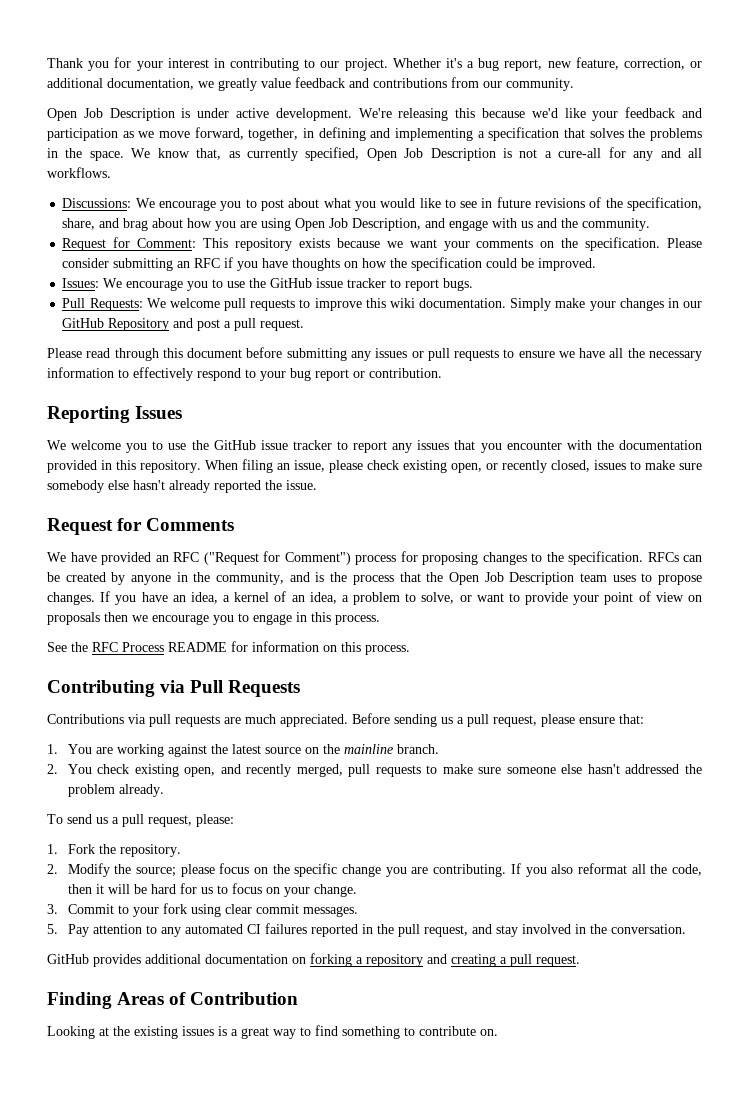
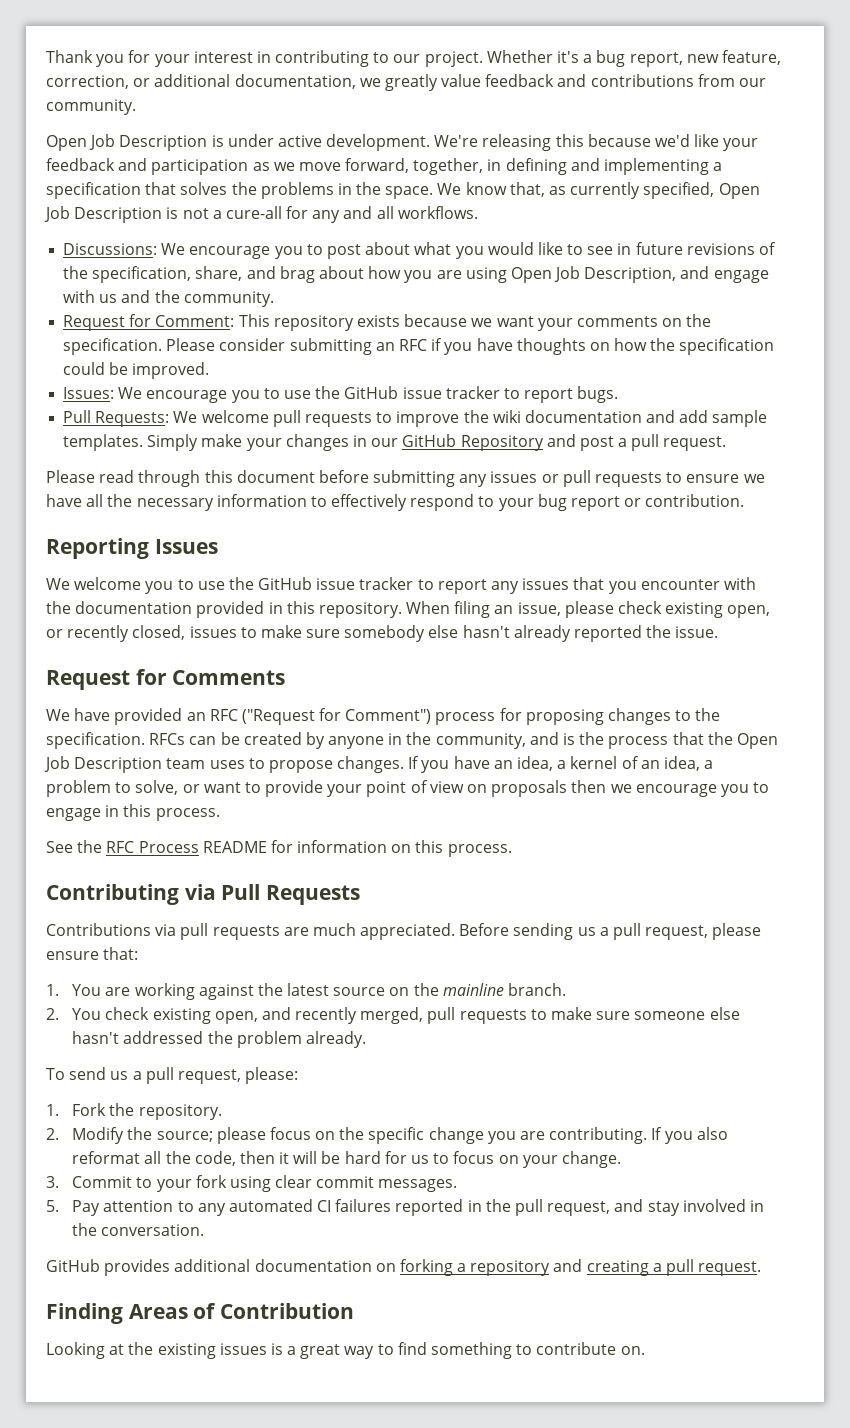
- Pull Requests: We welcome pull requests to improve this wiki documentation.
+ Pull Requests: We welcome pull requests to improve the wiki documentation and add sample templates.

